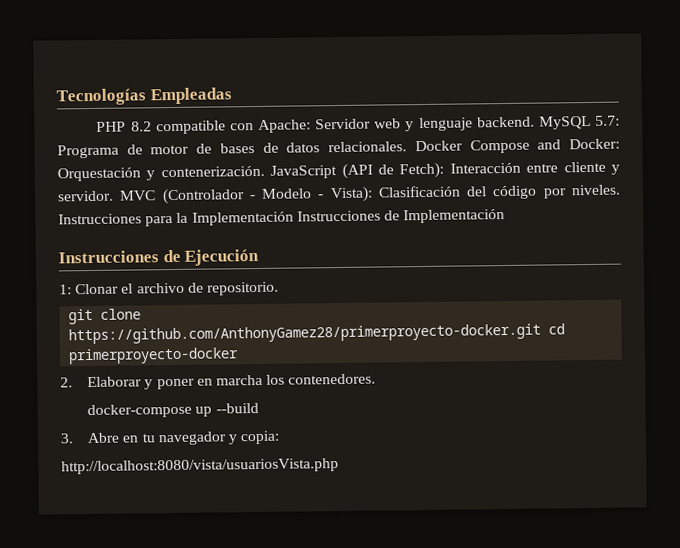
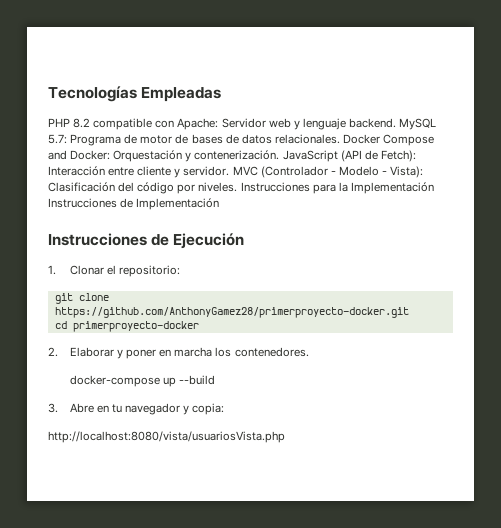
- 1: Clonar el archivo de repositorio.
+ 1. Clonar el repositorio:
- git clone https://github.com/AnthonyGamez28/primerproyecto-docker.git cd primerproyecto-docker
+ git clone https://github.com/AnthonyGamez28/primerproyecto-docker.git
+ cd primerproyecto-docker

